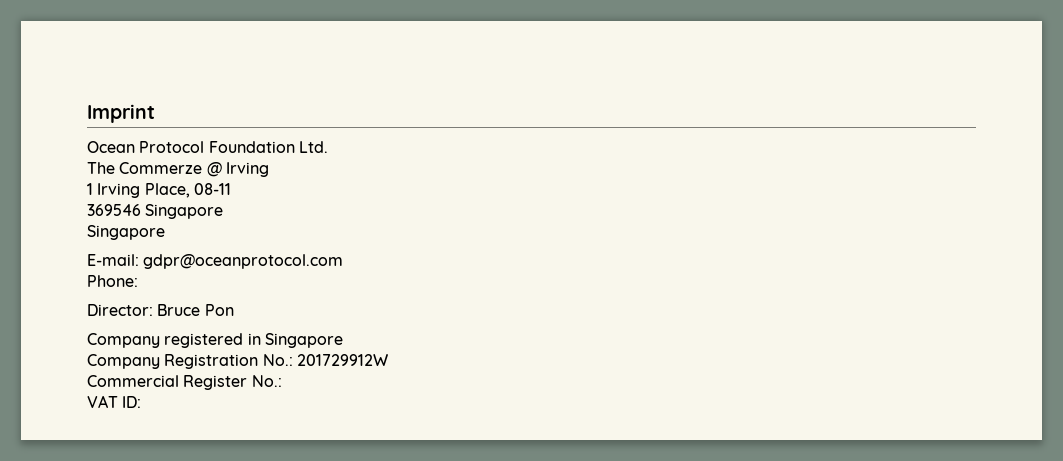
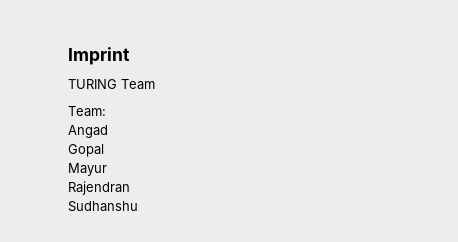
- Ocean Protocol Foundation Ltd.
- The Commerze @ Irving
- 1 Irving Place, 08-11
- 369546 Singapore
- Singapore
- E-mail: gdpr@oceanprotocol.com
- Phone:
- Director: Bruce Pon
- Company registered in Singapore
- Company Registration No.: 201729912W
- Commercial Register No.:
- VAT ID:
+ TURING Team
+ Team:
+ Angad
+ Gopal
+ Mayur
+ Rajendran
+ Sudhanshu

